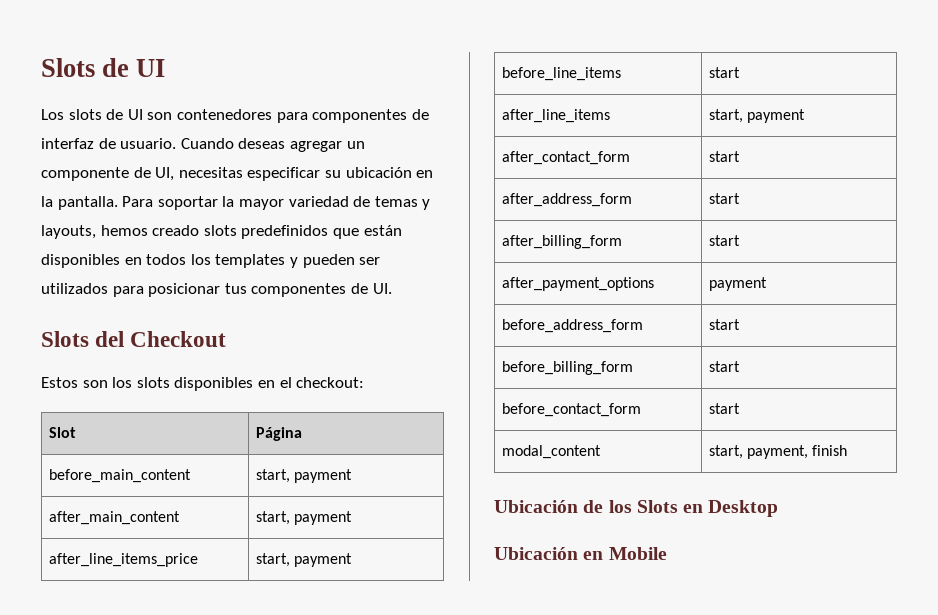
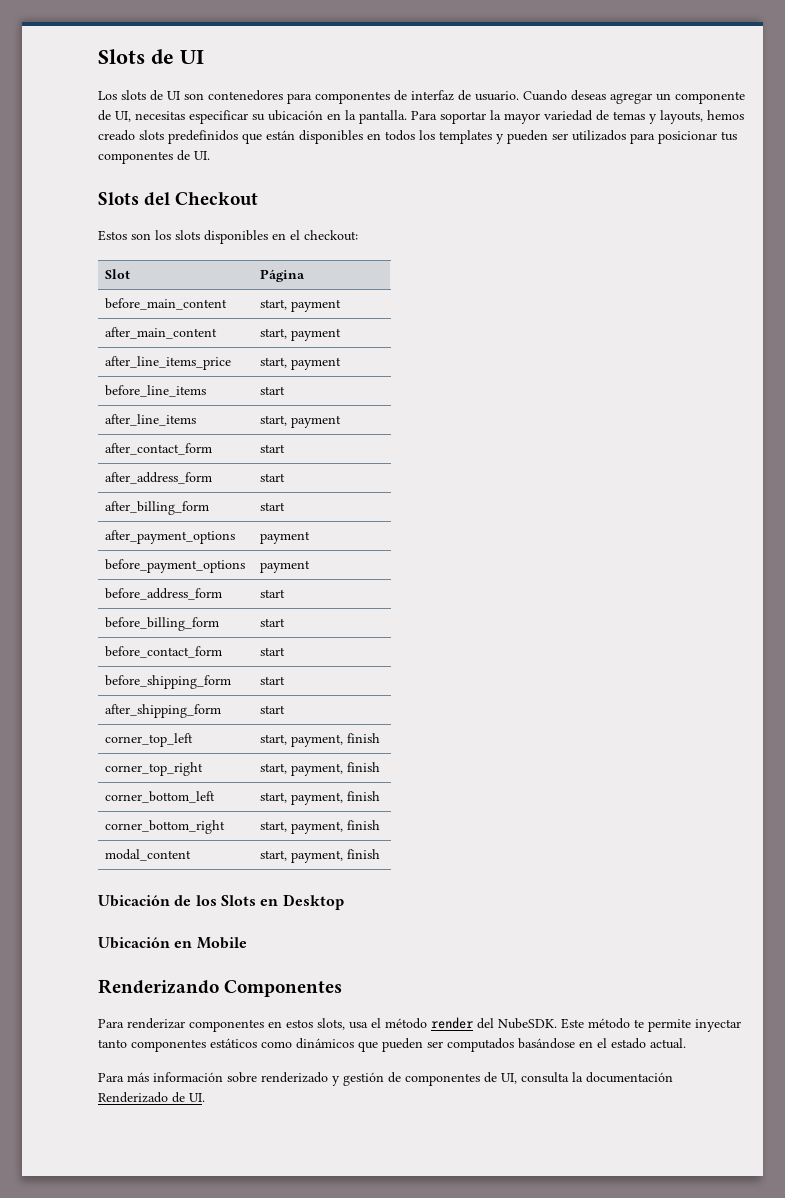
+ before_payment_options | payment
+ before_shipping_form | start
+ after_shipping_form | start
+ corner_top_left | start, payment, finish
+ corner_top_right | start, payment, finish
+ corner_bottom_left | start, payment, finish
+ corner_bottom_right | start, payment, finish
+ Renderizando Componentes
+ Para renderizar componentes en estos slots, usa el método render del NubeSDK. Este método te permite inyectar tanto componentes estáticos como dinámicos que pueden ser computados basándose en el estado actual.
+ Para más información sobre renderizado y gestión de componentes de UI, consulta la documentación Renderizado de UI.

